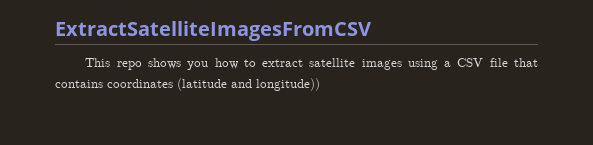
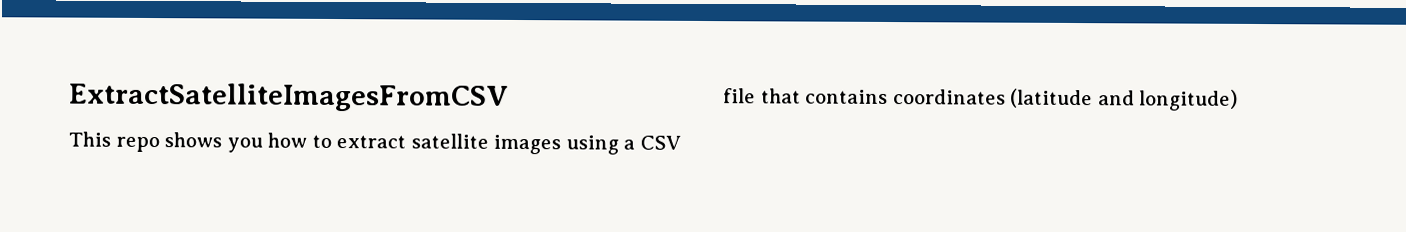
- This repo shows you how to extract satellite images using a CSV file that contains coordinates (latitude and longitude))
+ This repo shows you how to extract satellite images using a CSV file that contains coordinates (latitude and longitude)

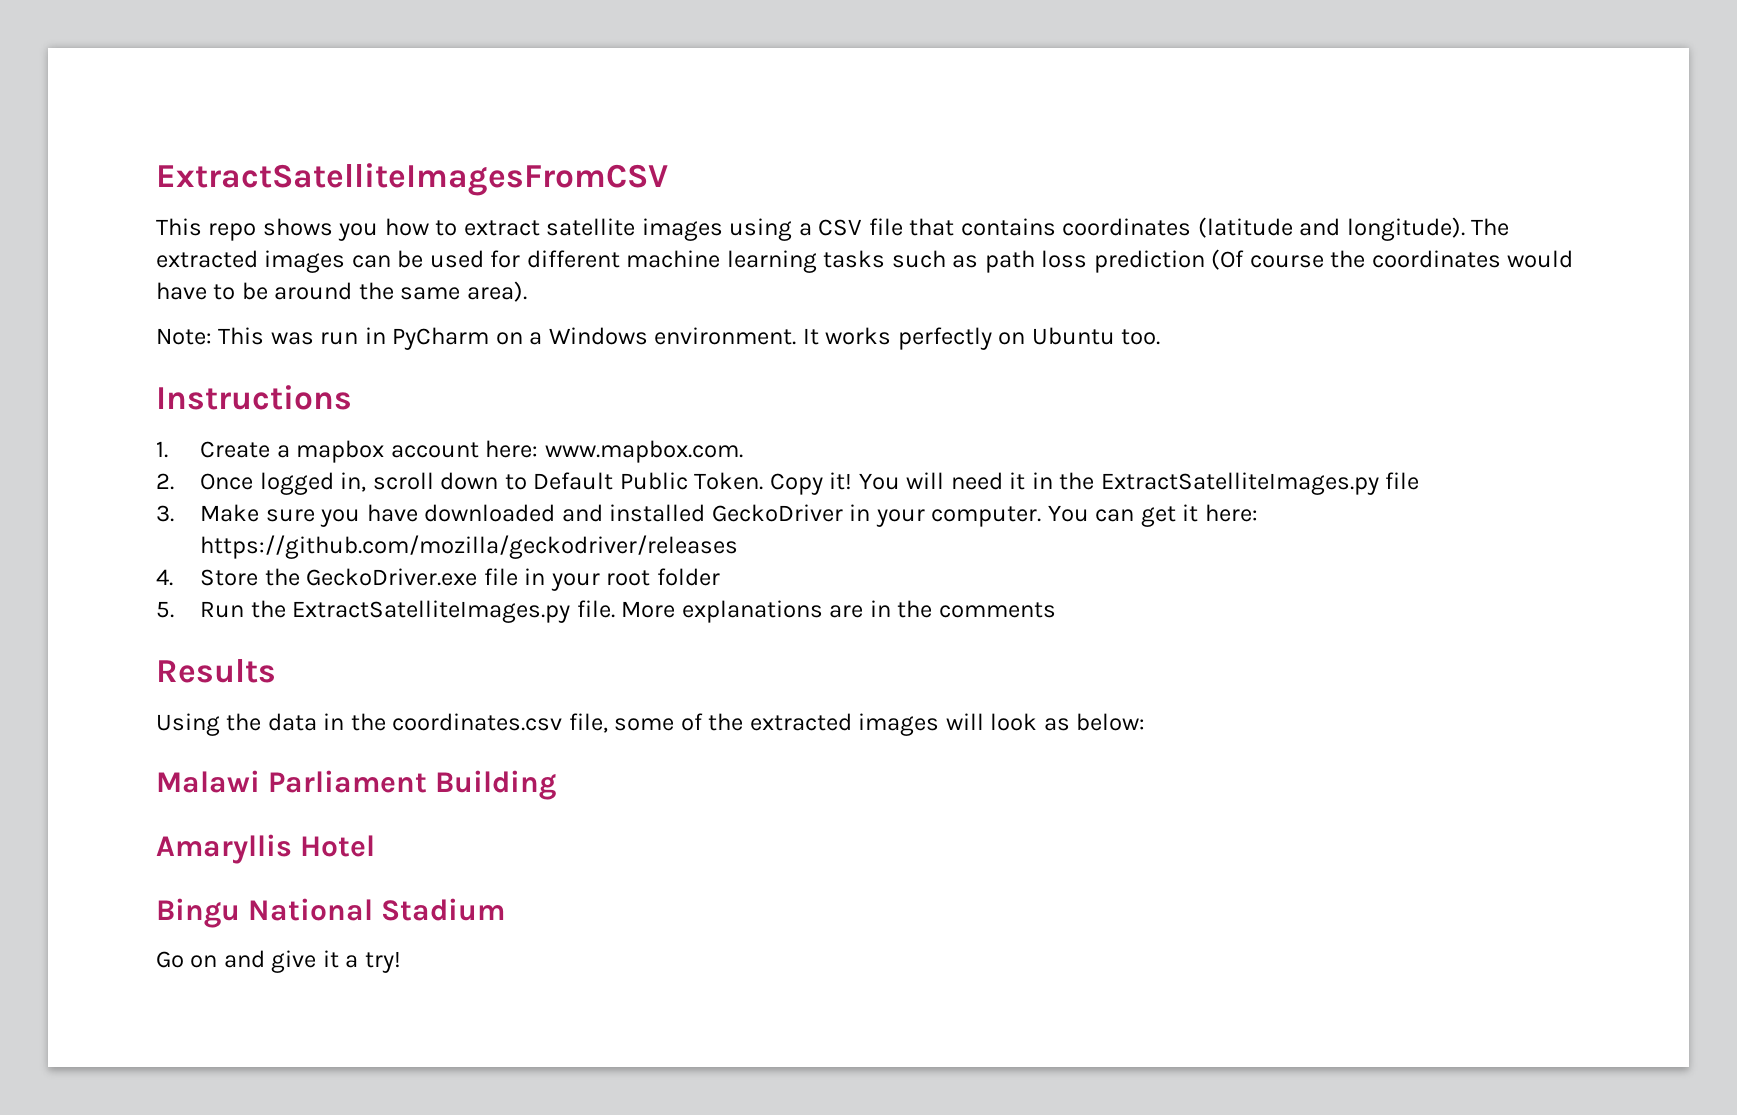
- This repo shows you how to extract satellite images using a CSV file that contains coordinates (latitude and longitude)
+ This repo shows you how to extract satellite images using a CSV file that contains coordinates (latitude and longitude). The extracted images can be used for different machine learning tasks such as path loss prediction (Of course the coordinates would have to be around the same area).
+ Note: This was run in PyCharm on a Windows environment. It works perfectly on Ubuntu too.
+ Instructions
+ 1. Create a mapbox account here: www.mapbox.com.
+ 2. Once logged in, scroll down to Default Public Token. Copy it! You will need it in the ExtractSatelliteImages.py file
+ 3. Make sure you have downloaded and installed GeckoDriver in your computer. You can get it here: https://github.com/mozilla/geckodriver/releases
+ 4. Store the GeckoDriver.exe file in your root folder
+ 5. Run the ExtractSatelliteImages.py file. More explanations are in the comments
+ Results
+ Using the data in the coordinates.csv file, some of the extracted images will look as below:
+ Malawi Parliament Building
+ Amaryllis Hotel
+ Bingu National Stadium
+ Go on and give it a try!

